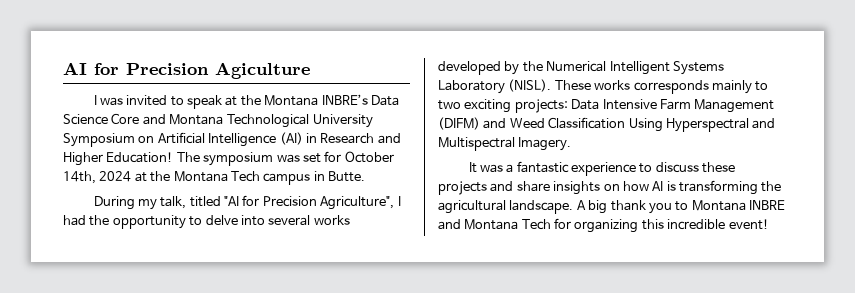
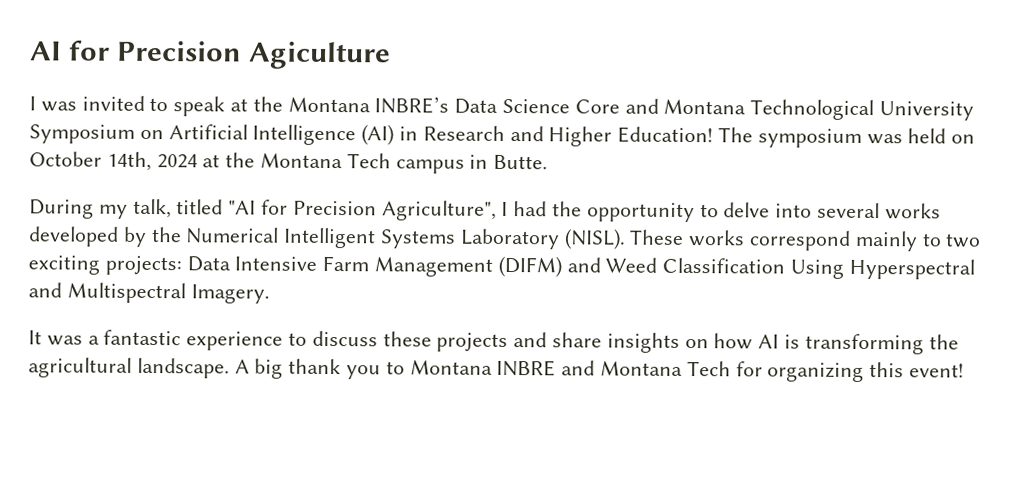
- The symposium was set for October 14th, 2024 at the Montana Tech campus in Butte.
+ The symposium was held on October 14th, 2024 at the Montana Tech campus in Butte.
- These works corresponds mainly to two exciting projects: Data Intensive Farm Management (DIFM) and Weed Classification Using Hyperspectral and Multispectral Imagery.
+ These works correspond mainly to two exciting projects: Data Intensive Farm Management (DIFM) and Weed Classification Using Hyperspectral and Multispectral Imagery.
- A big thank you to Montana INBRE and Montana Tech for organizing this incredible event!
+ A big thank you to Montana INBRE and Montana Tech for organizing this event!

